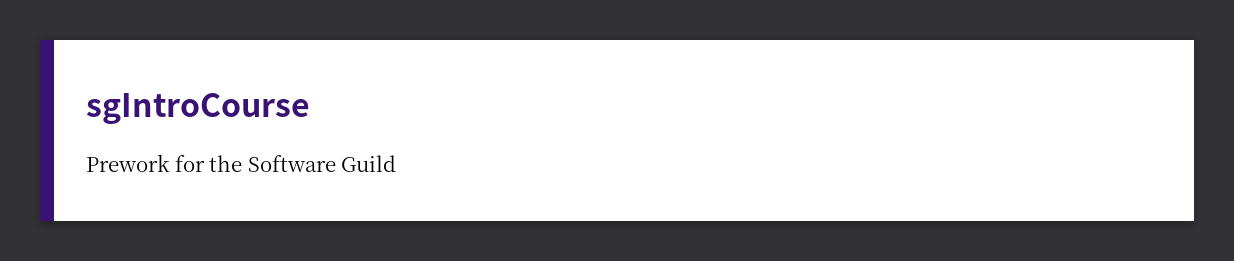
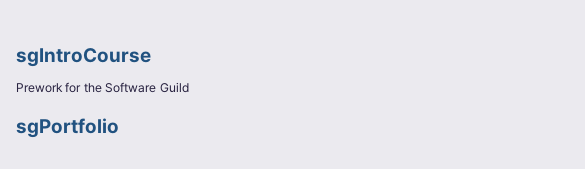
+ sgPortfolio

